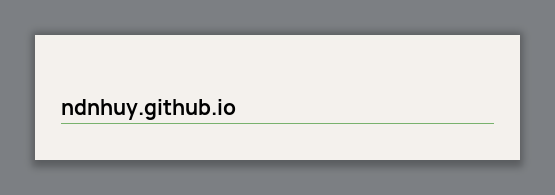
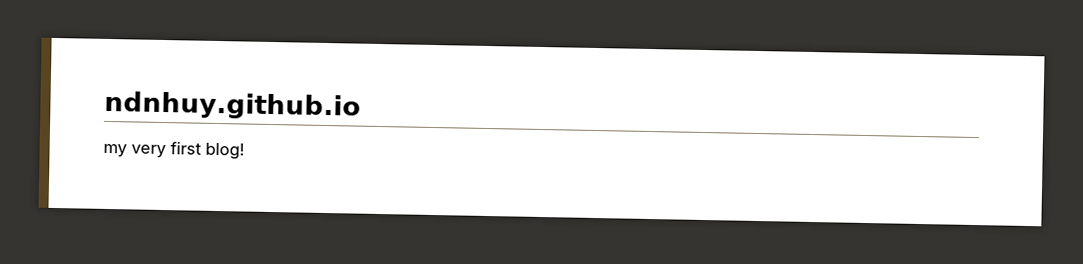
+ my very first blog!

